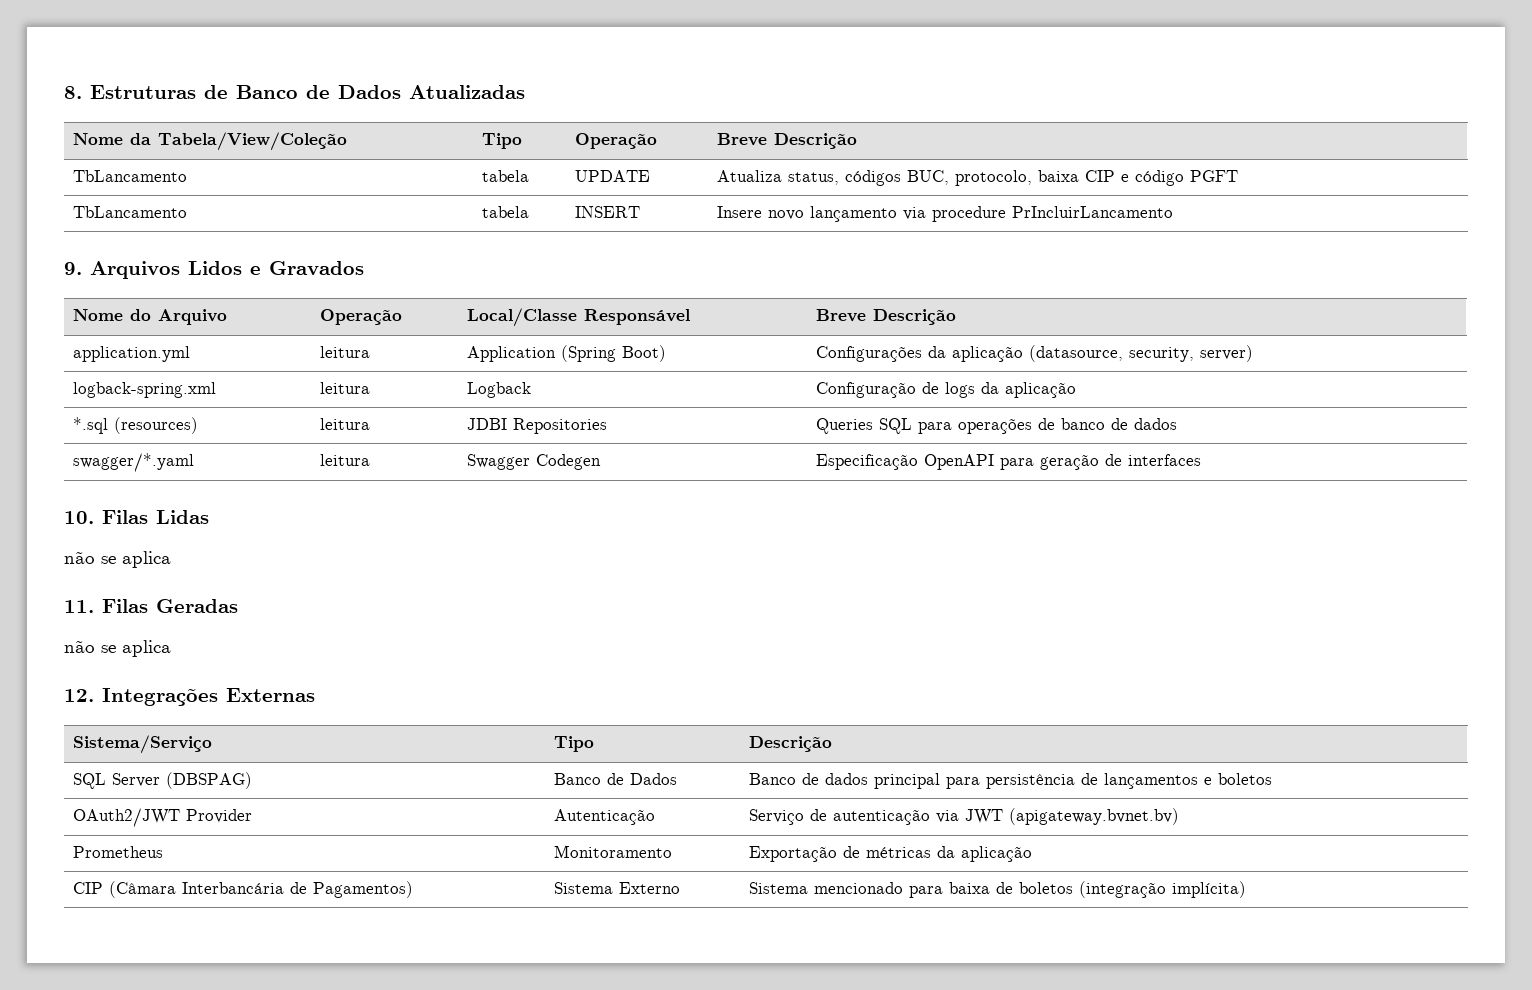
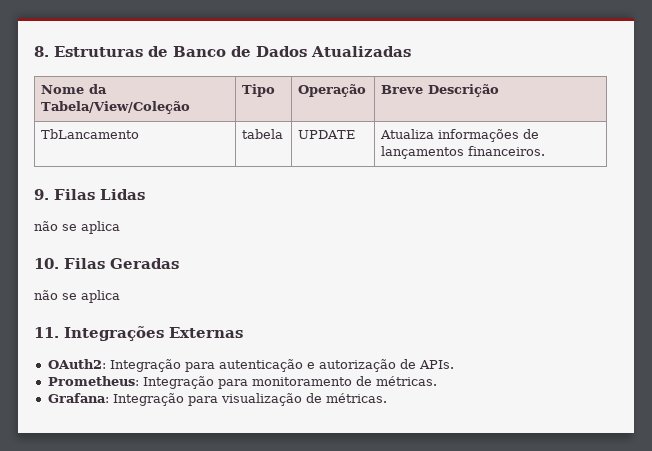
- TbLancamento | tabela | UPDATE | Atualiza status, códigos BUC, protocolo, baixa CIP e código PGFT
- TbLancamento | tabela | INSERT | Insere novo lançamento via procedure PrIncluirLancamento
- 9. Arquivos Lidos e Gravados
- Nome do Arquivo | Operação | Local/Classe Responsável | Breve Descrição
- application.yml | leitura | Application (Spring Boot) | Configurações da aplicação (datasource, security, server)
- logback-spring.xml | leitura | Logback | Configuração de logs da aplicação
- *.sql (resources) | leitura | JDBI Repositories | Queries SQL para operações de banco de dados
- swagger/*.yaml | leitura | Swagger Codegen | Especificação OpenAPI para geração de interfaces
- 10. Filas Lidas
+ TbLancamento | tabela | UPDATE | Atualiza informações de lançamentos financeiros.
+ 9. Filas Lidas
- 11. Filas Geradas
+ 10. Filas Geradas
- 12. Integrações Externas
+ 11. Integrações Externas
- Sistema/Serviço | Tipo | Descrição
- SQL Server (DBSPAG) | Banco de Dados | Banco de dados principal para persistência de lançamentos e boletos
- OAuth2/JWT Provider | Autenticação | Serviço de autenticação via JWT (apigateway.bvnet.bv)
- Prometheus | Monitoramento | Exportação de métricas da aplicação
- CIP (Câmara Interbancária de Pagamentos) | Sistema Externo | Sistema mencionado para baixa de boletos (integração implícita)
+ OAuth2: Integração para autenticação e autorização de APIs.
+ Prometheus: Integração para monitoramento de métricas.
+ Grafana: Integração para visualização de métricas.

